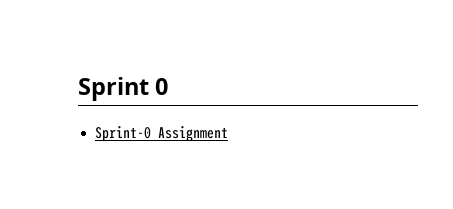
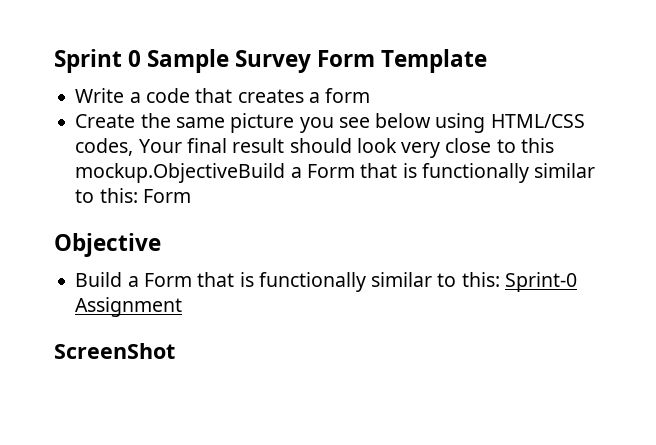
- Sprint 0
- Sprint-0 Assignment
+ Sprint 0 Sample Survey Form Template
+ Write a code that creates a form
+ Create the same picture you see below using HTML/CSS codes, Your final result should look very close to this mockup.ObjectiveBuild a Form that is functionally similar to this: Form
+ Objective
+ Build a Form that is functionally similar to this: Sprint-0 Assignment
+ ScreenShot

